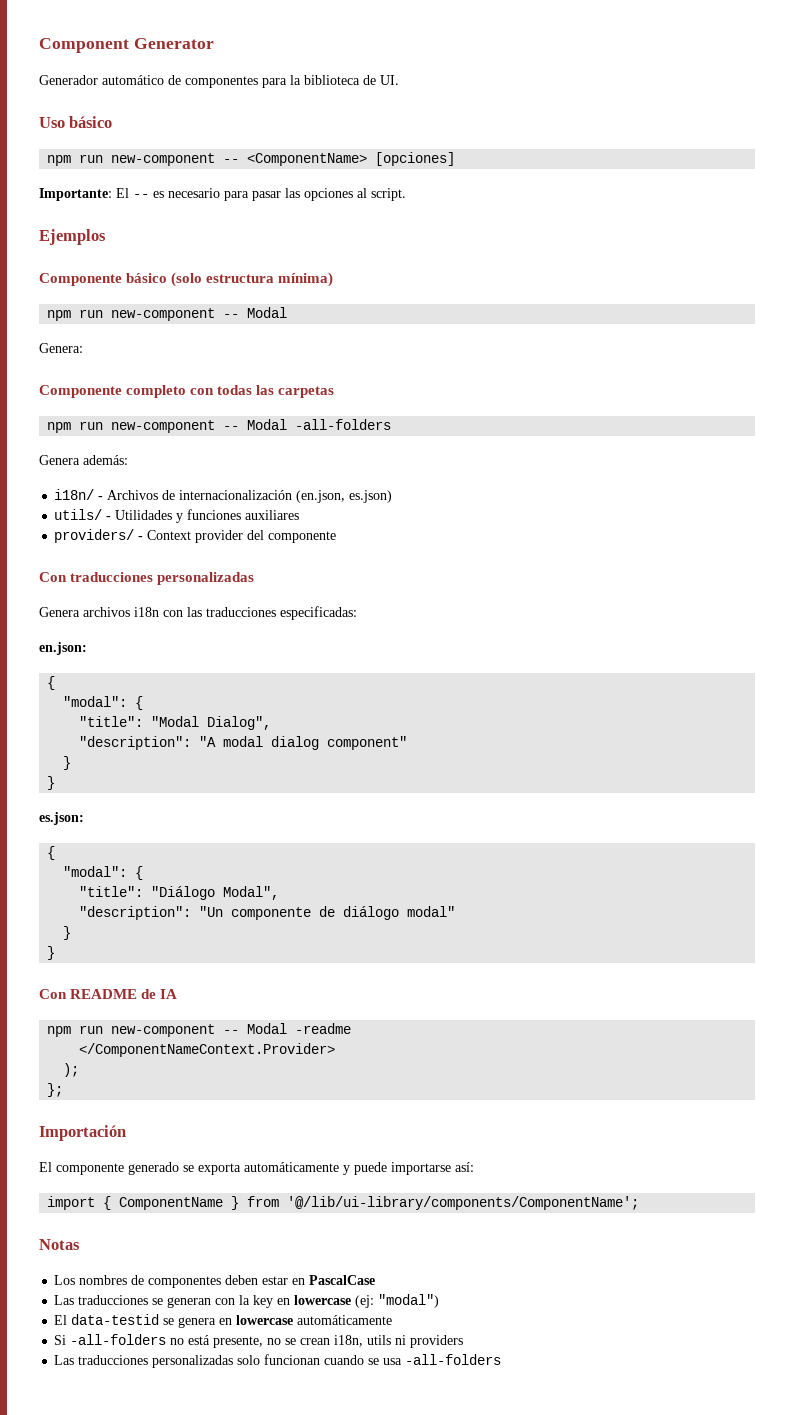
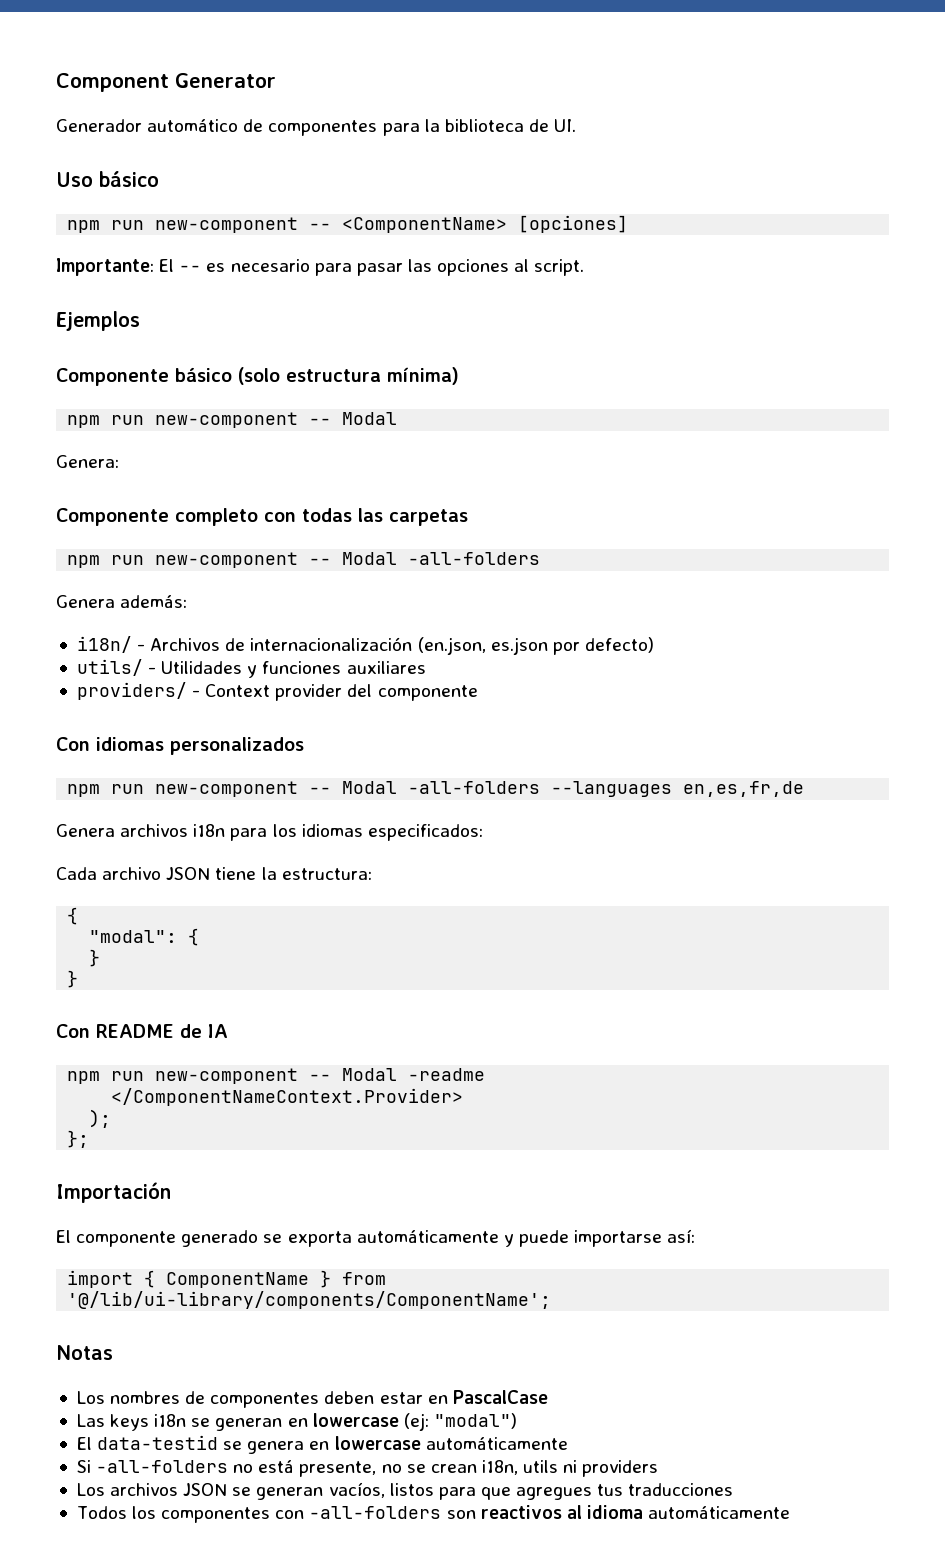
- i18n/ - Archivos de internacionalización (en.json, es.json)
+ i18n/ - Archivos de internacionalización (en.json, es.json por defecto)
- Con traducciones personalizadas
- Genera archivos i18n con las traducciones especificadas:
- en.json:
+ Con idiomas personalizados
+ npm run new-component -- Modal -all-folders --languages en,es,fr,de
+ Genera archivos i18n para los idiomas especificados:
+ Cada archivo JSON tiene la estructura:
  {
  "modal": {
- "title": "Modal Dialog",
- "description": "A modal dialog component"
- }
- }
- es.json:
- {
- "modal": {
- "title": "Diálogo Modal",
- "description": "Un componente de diálogo modal"
- Las traducciones se generan con la key en lowercase (ej: "modal")
+ Las keys i18n se generan en lowercase (ej: "modal")
- Las traducciones personalizadas solo funcionan cuando se usa -all-folders
+ Los archivos JSON se generan vacíos, listos para que agregues tus traducciones
+ Todos los componentes con -all-folders son reactivos al idioma automáticamente

